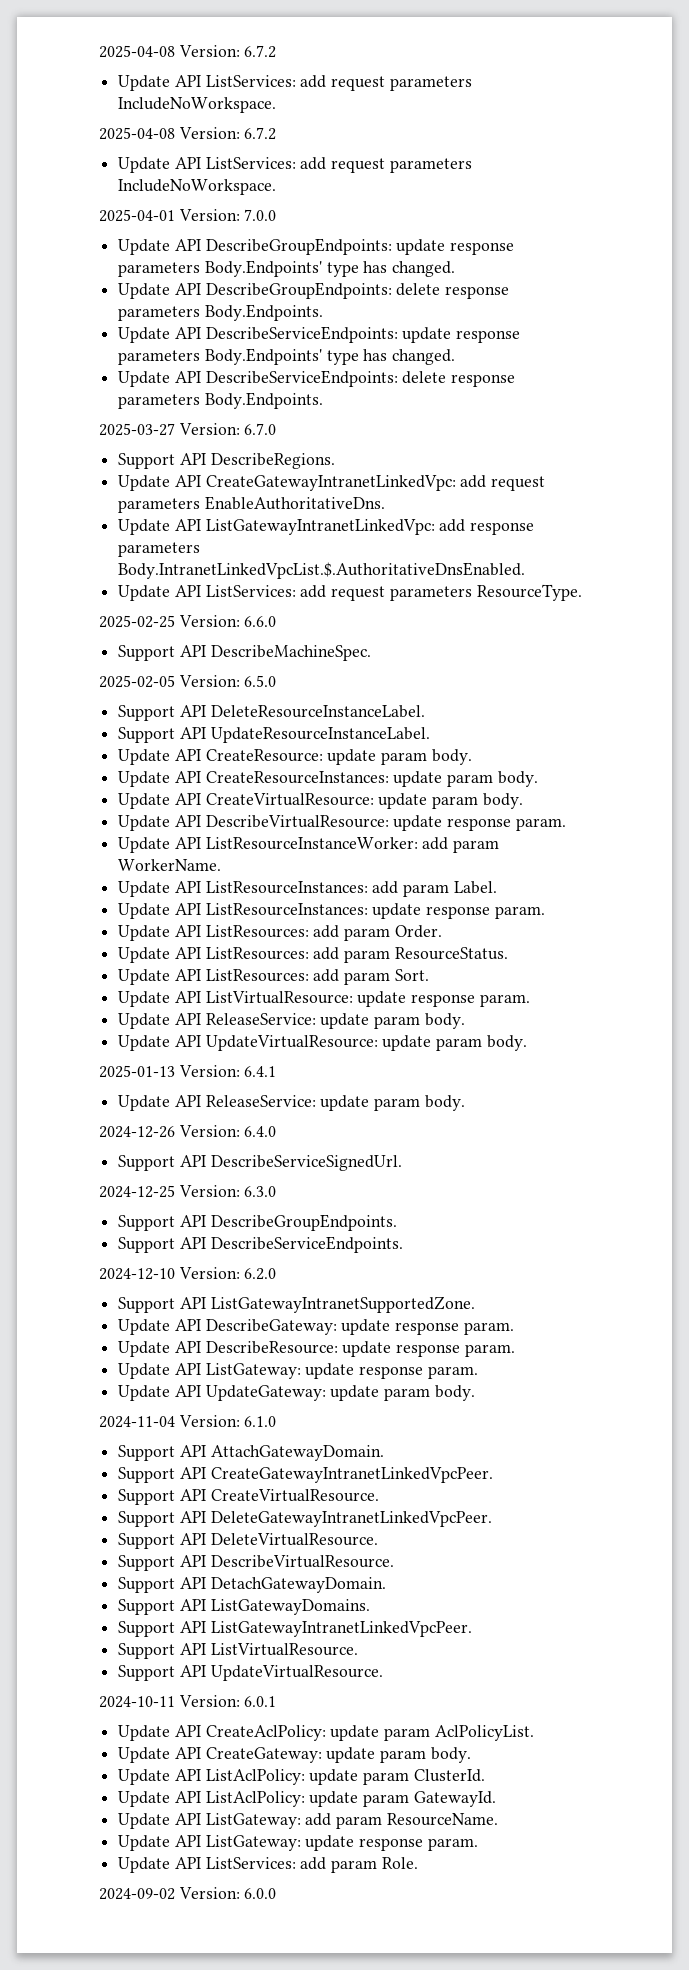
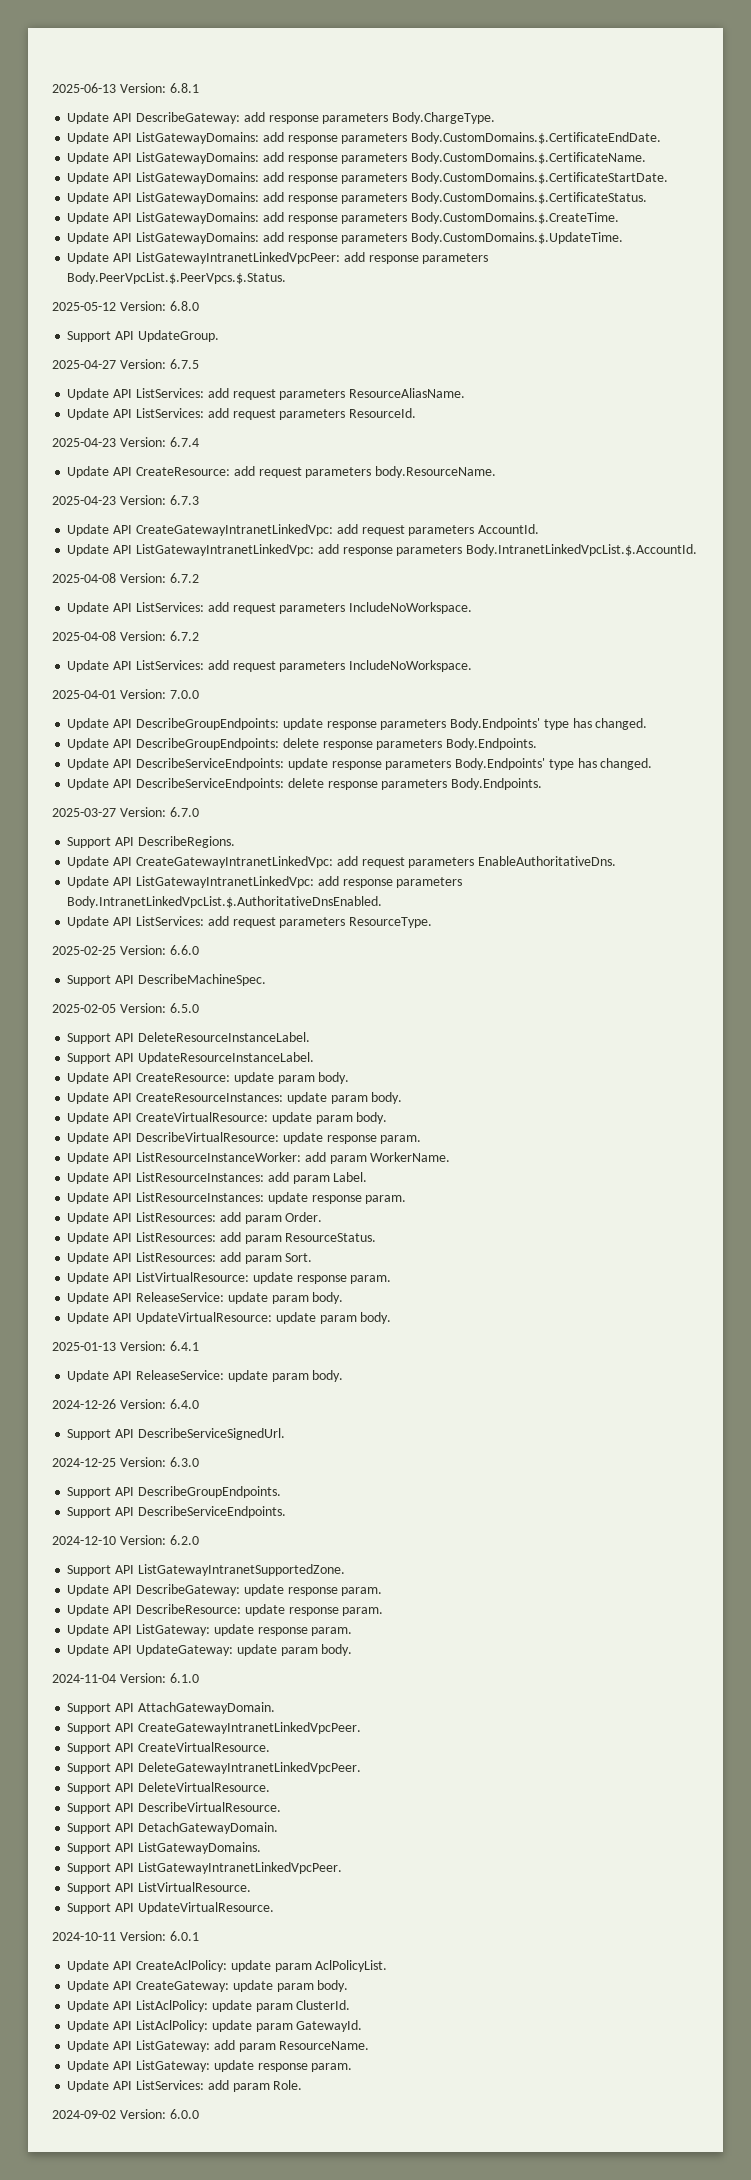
+ 2025-06-13 Version: 6.8.1
+ Update API DescribeGateway: add response parameters Body.ChargeType.
+ Update API ListGatewayDomains: add response parameters Body.CustomDomains.$.CertificateEndDate.
+ Update API ListGatewayDomains: add response parameters Body.CustomDomains.$.CertificateName.
+ Update API ListGatewayDomains: add response parameters Body.CustomDomains.$.CertificateStartDate.
+ Update API ListGatewayDomains: add response parameters Body.CustomDomains.$.CertificateStatus.
+ Update API ListGatewayDomains: add response parameters Body.CustomDomains.$.CreateTime.
+ Update API ListGatewayDomains: add response parameters Body.CustomDomains.$.UpdateTime.
+ Update API ListGatewayIntranetLinkedVpcPeer: add response parameters Body.PeerVpcList.$.PeerVpcs.$.Status.
+ 2025-05-12 Version: 6.8.0
+ Support API UpdateGroup.
+ 2025-04-27 Version: 6.7.5
+ Update API ListServices: add request parameters ResourceAliasName.
+ Update API ListServices: add request parameters ResourceId.
+ 2025-04-23 Version: 6.7.4
+ Update API CreateResource: add request parameters body.ResourceName.
+ 2025-04-23 Version: 6.7.3
+ Update API CreateGatewayIntranetLinkedVpc: add request parameters AccountId.
+ Update API ListGatewayIntranetLinkedVpc: add response parameters Body.IntranetLinkedVpcList.$.AccountId.

